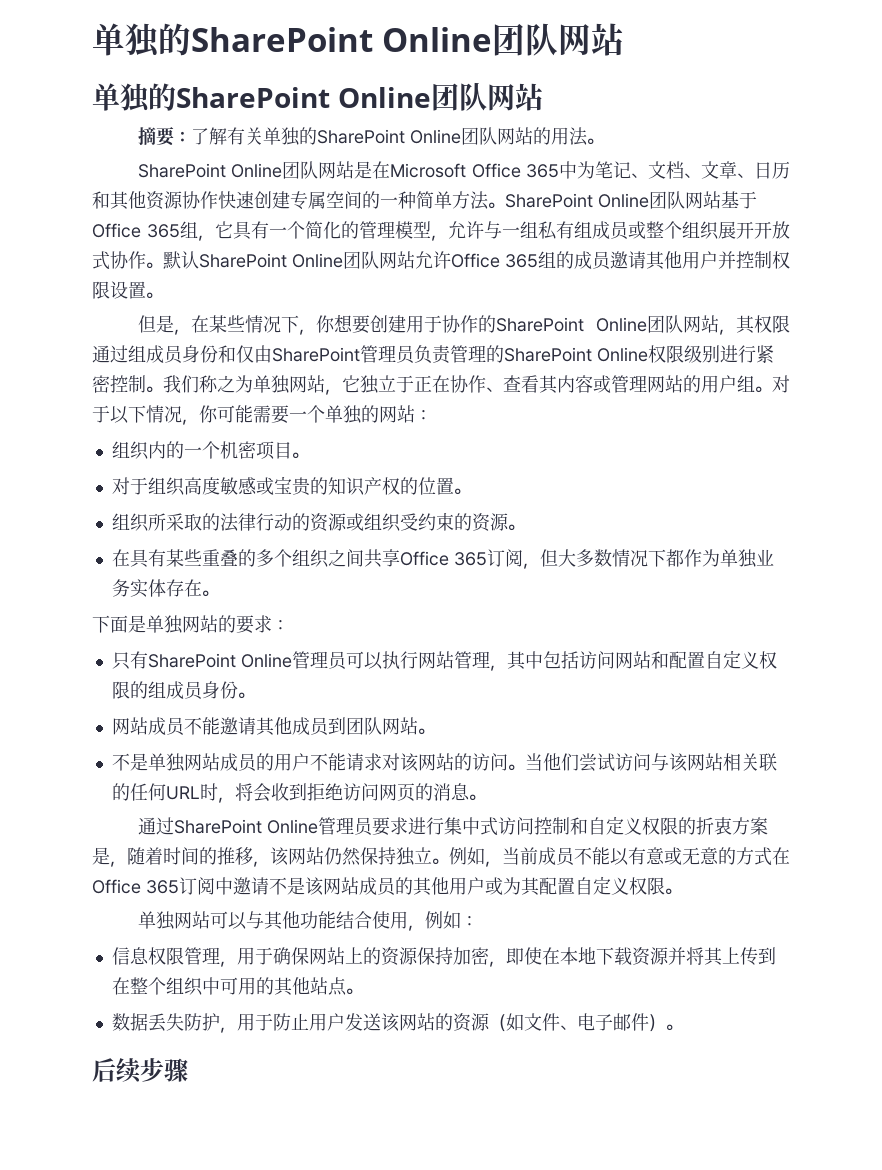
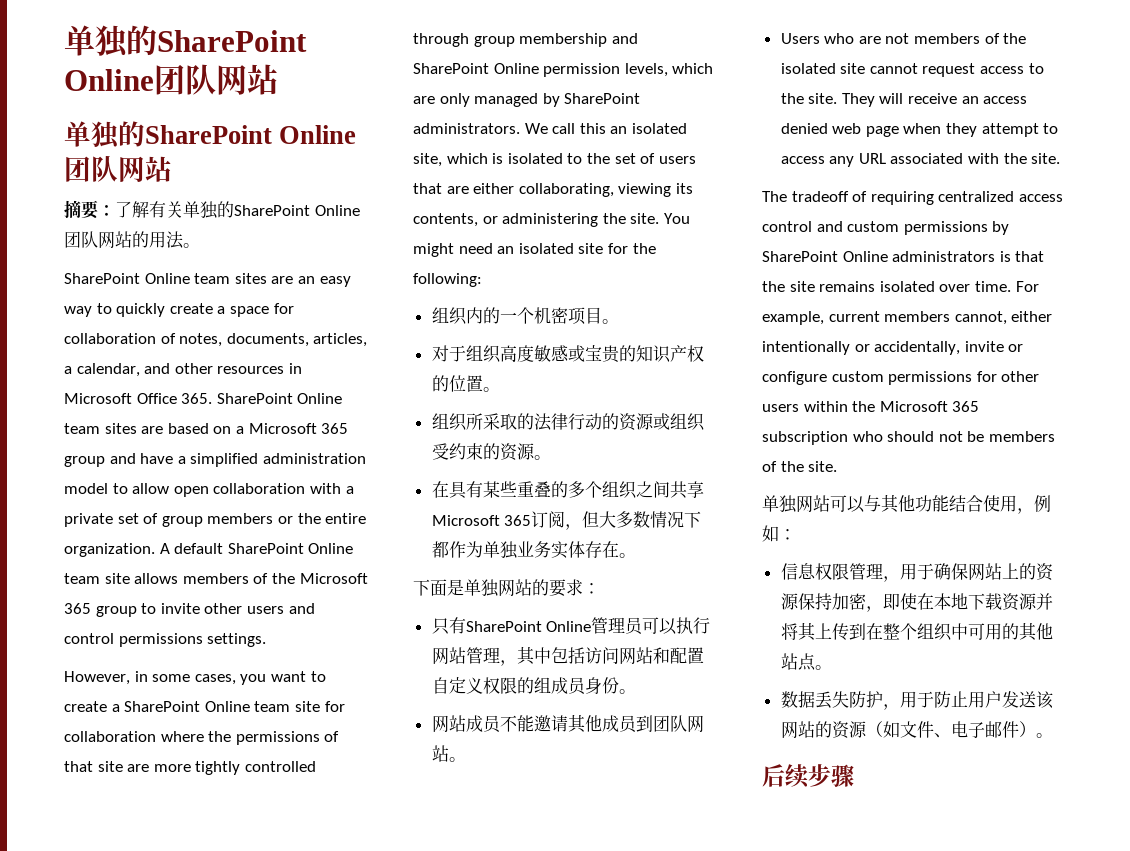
- SharePoint Online团队网站是在Microsoft Office 365中为笔记、文档、文章、日历和其他资源协作快速创建专属空间的一种简单方法。SharePoint Online团队网站基于Office 365组，它具有一个简化的管理模型，允许与一组私有组成员或整个组织展开开放式协作。默认SharePoint Online团队网站允许Office 365组的成员邀请其他用户并控制权限设置。
- 但是，在某些情况下，你想要创建用于协作的SharePoint Online团队网站，其权限通过组成员身份和仅由SharePoint管理员负责管理的SharePoint Online权限级别进行紧密控制。我们称之为单独网站，它独立于正在协作、查看其内容或管理网站的用户组。对于以下情况，你可能需要一个单独的网站：
+ SharePoint Online team sites are an easy way to quickly create a space for collaboration of notes, documents, articles, a calendar, and other resources in Microsoft Office 365. SharePoint Online team sites are based on a Microsoft 365 group and have a simplified administration model to allow open collaboration with a private set of group members or the entire organization. A default SharePoint Online team site allows members of the Microsoft 365 group to invite other users and control permissions settings.
+ However, in some cases, you want to create a SharePoint Online team site for collaboration where the permissions of that site are more tightly controlled through group membership and SharePoint Online permission levels, which are only managed by SharePoint administrators. We call this an isolated site, which is isolated to the set of users that are either collaborating, viewing its contents, or administering the site. You might need an isolated site for the following:
- 在具有某些重叠的多个组织之间共享Office 365订阅，但大多数情况下都作为单独业务实体存在。
+ 在具有某些重叠的多个组织之间共享Microsoft 365订阅，但大多数情况下都作为单独业务实体存在。
- 不是单独网站成员的用户不能请求对该网站的访问。当他们尝试访问与该网站相关联的任何URL时，将会收到拒绝访问网页的消息。
- 通过SharePoint Online管理员要求进行集中式访问控制和自定义权限的折衷方案是，随着时间的推移，该网站仍然保持独立。例如，当前成员不能以有意或无意的方式在Office 365订阅中邀请不是该网站成员的其他用户或为其配置自定义权限。
+ Users who are not members of the isolated site cannot request access to the site. They will receive an access denied web page when they attempt to access any URL associated with the site.
+ The tradeoff of requiring centralized access control and custom permissions by SharePoint Online administrators is that the site remains isolated over time. For example, current members cannot, either intentionally or accidentally, invite or configure custom permissions for other users within the Microsoft 365 subscription who should not be members of the site.

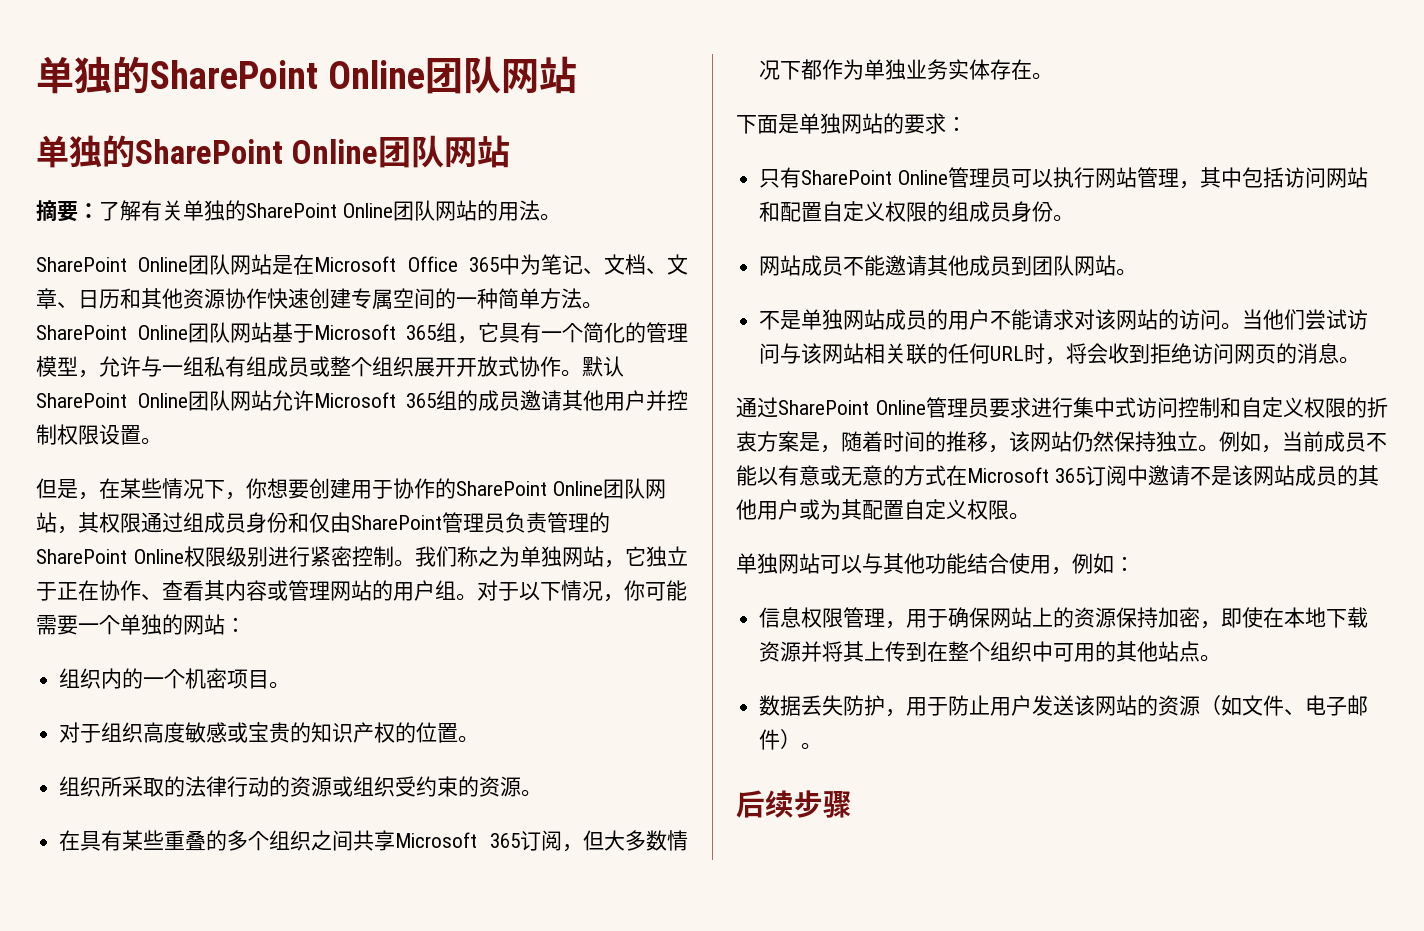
- SharePoint Online team sites are an easy way to quickly create a space for collaboration of notes, documents, articles, a calendar, and other resources in Microsoft Office 365. SharePoint Online team sites are based on a Microsoft 365 group and have a simplified administration model to allow open collaboration with a private set of group members or the entire organization. A default SharePoint Online team site allows members of the Microsoft 365 group to invite other users and control permissions settings.
- However, in some cases, you want to create a SharePoint Online team site for collaboration where the permissions of that site are more tightly controlled through group membership and SharePoint Online permission levels, which are only managed by SharePoint administrators. We call this an isolated site, which is isolated to the set of users that are either collaborating, viewing its contents, or administering the site. You might need an isolated site for the following:
+ SharePoint Online团队网站是在Microsoft Office 365中为笔记、文档、文章、日历和其他资源协作快速创建专属空间的一种简单方法。SharePoint Online团队网站基于Microsoft 365组，它具有一个简化的管理模型，允许与一组私有组成员或整个组织展开开放式协作。默认SharePoint Online团队网站允许Microsoft 365组的成员邀请其他用户并控制权限设置。
+ 但是，在某些情况下，你想要创建用于协作的SharePoint Online团队网站，其权限通过组成员身份和仅由SharePoint管理员负责管理的SharePoint Online权限级别进行紧密控制。我们称之为单独网站，它独立于正在协作、查看其内容或管理网站的用户组。对于以下情况，你可能需要一个单独的网站：
- Users who are not members of the isolated site cannot request access to the site. They will receive an access denied web page when they attempt to access any URL associated with the site.
- The tradeoff of requiring centralized access control and custom permissions by SharePoint Online administrators is that the site remains isolated over time. For example, current members cannot, either intentionally or accidentally, invite or configure custom permissions for other users within the Microsoft 365 subscription who should not be members of the site.
+ 不是单独网站成员的用户不能请求对该网站的访问。当他们尝试访问与该网站相关联的任何URL时，将会收到拒绝访问网页的消息。
+ 通过SharePoint Online管理员要求进行集中式访问控制和自定义权限的折衷方案是，随着时间的推移，该网站仍然保持独立。例如，当前成员不能以有意或无意的方式在Microsoft 365订阅中邀请不是该网站成员的其他用户或为其配置自定义权限。

